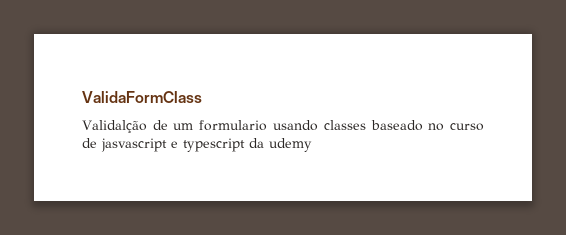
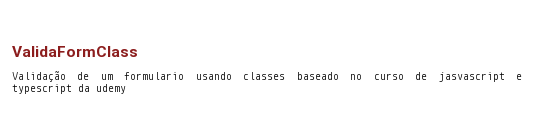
- Validalção de um formulario usando classes baseado no curso de jasvascript e typescript da udemy
+ Validação de um formulario usando classes baseado no curso de jasvascript e typescript da udemy

